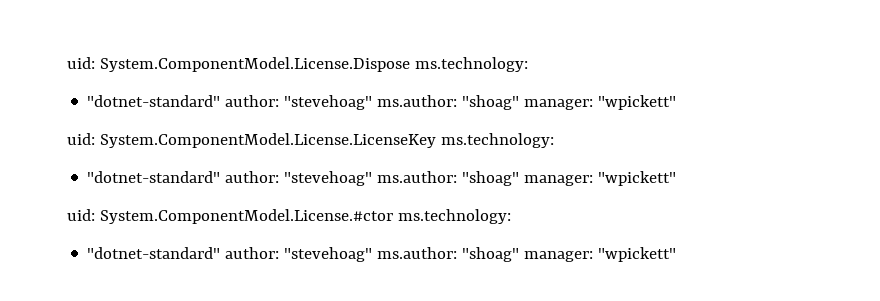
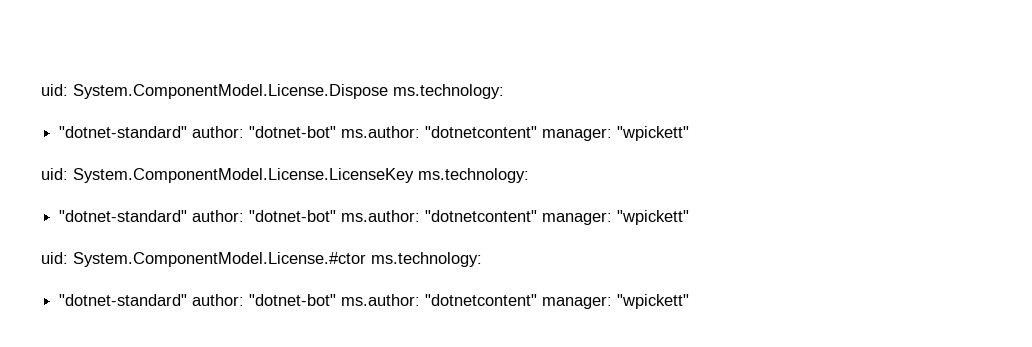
  uid: System.ComponentModel.License.Dispose ms.technology:
- "dotnet-standard" author: "stevehoag" ms.author: "shoag" manager: "wpickett"
+ "dotnet-standard" author: "dotnet-bot" ms.author: "dotnetcontent" manager: "wpickett"
  uid: System.ComponentModel.License.LicenseKey ms.technology:
- "dotnet-standard" author: "stevehoag" ms.author: "shoag" manager: "wpickett"
+ "dotnet-standard" author: "dotnet-bot" ms.author: "dotnetcontent" manager: "wpickett"
  uid: System.ComponentModel.License.#ctor ms.technology:
- "dotnet-standard" author: "stevehoag" ms.author: "shoag" manager: "wpickett"
+ "dotnet-standard" author: "dotnet-bot" ms.author: "dotnetcontent" manager: "wpickett"

